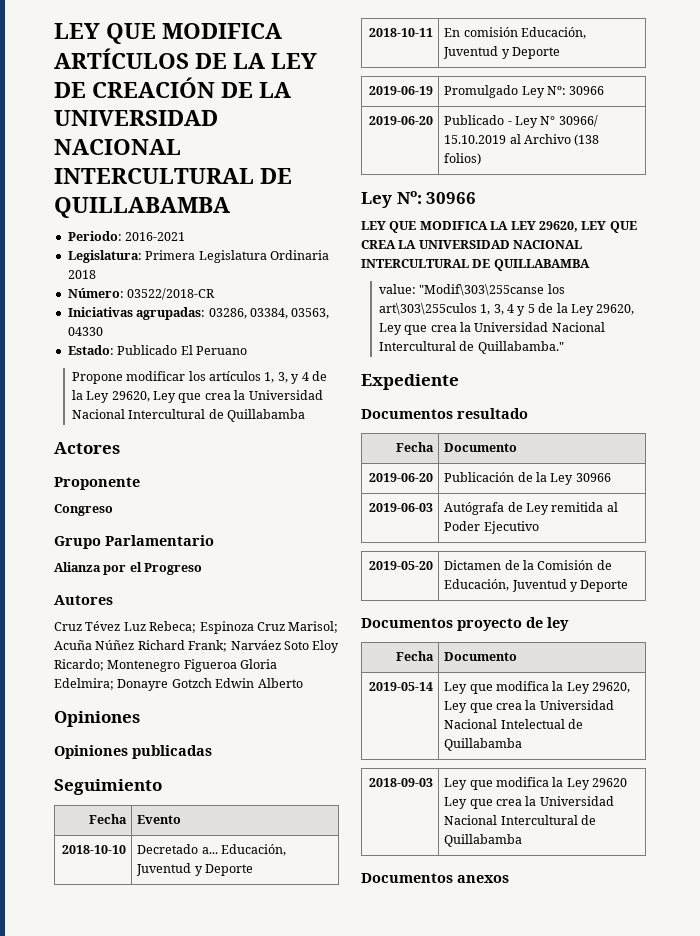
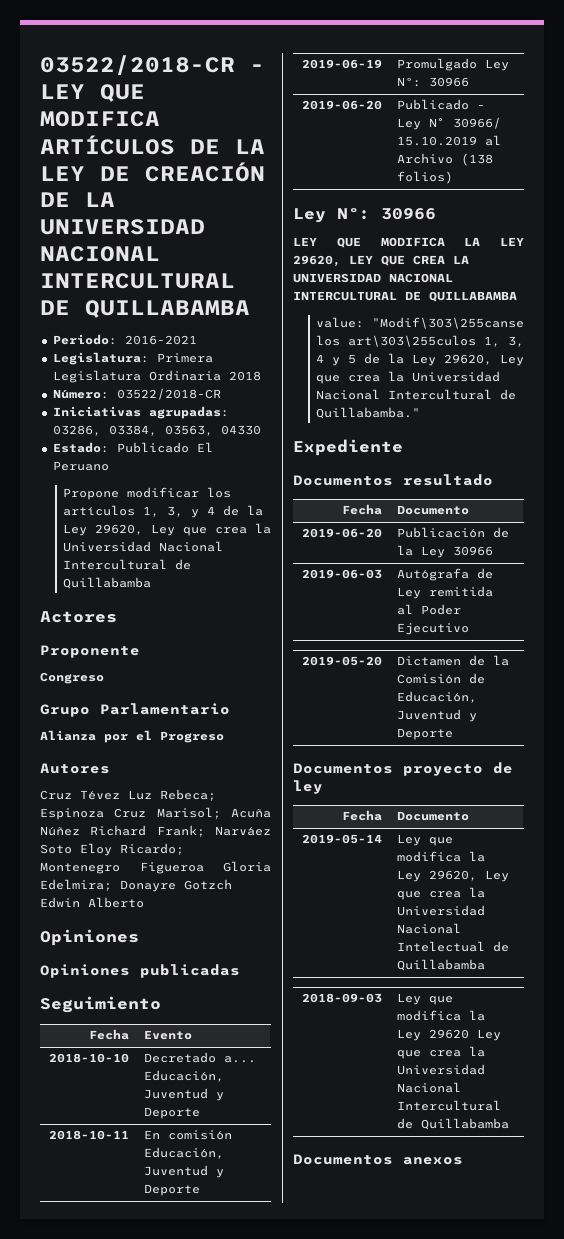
- LEY QUE MODIFICA ARTÍCULOS DE LA LEY DE CREACIÓN DE LA UNIVERSIDAD NACIONAL INTERCULTURAL DE QUILLABAMBA
+ 03522/2018-CR - LEY QUE MODIFICA ARTÍCULOS DE LA LEY DE CREACIÓN DE LA UNIVERSIDAD NACIONAL INTERCULTURAL DE QUILLABAMBA

